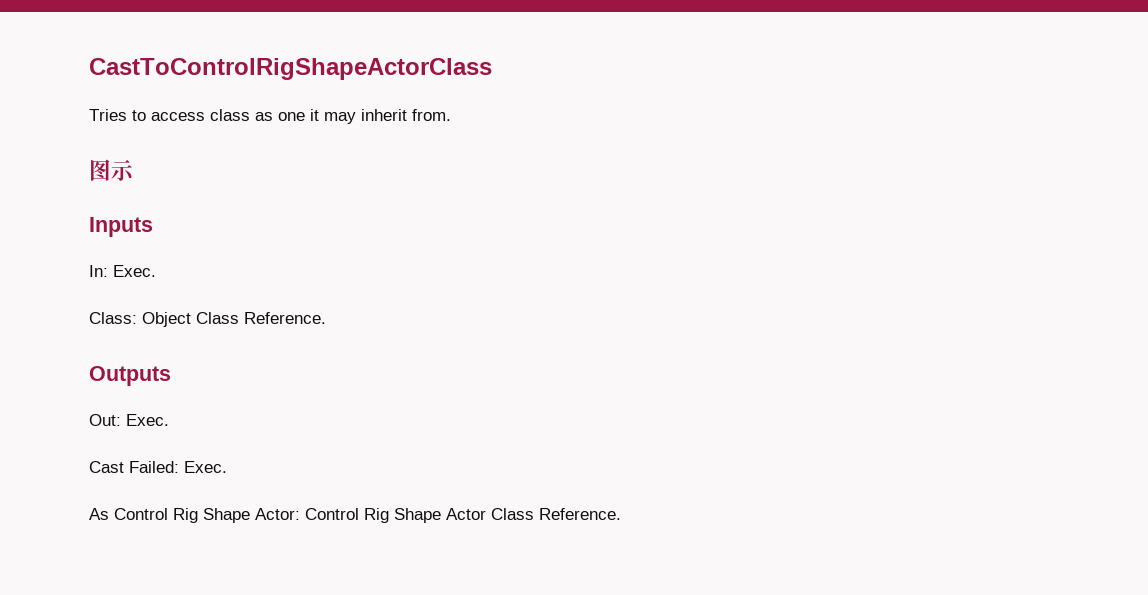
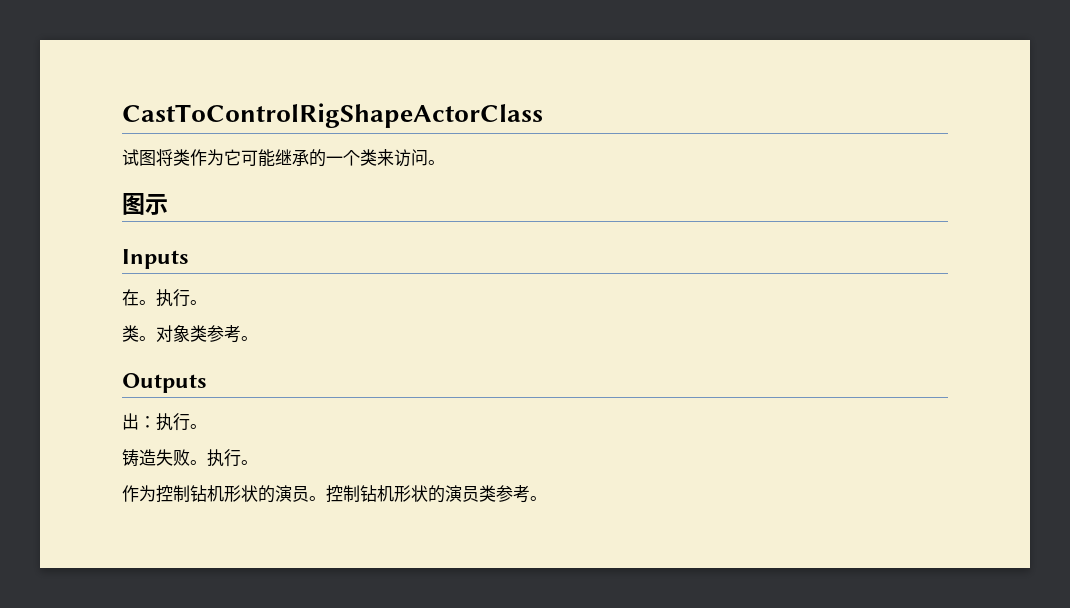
- Tries to access class as one it may inherit from.
+ 试图将类作为它可能继承的一个类来访问。
  图示
  Inputs
- In: Exec.
- Class: Object Class Reference.
+ 在。执行。
+ 类。对象类参考。
  Outputs
- Out: Exec.
- Cast Failed: Exec.
- As Control Rig Shape Actor: Control Rig Shape Actor Class Reference.
+ 出：执行。
+ 铸造失败。执行。
+ 作为控制钻机形状的演员。控制钻机形状的演员类参考。

